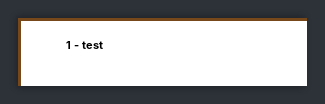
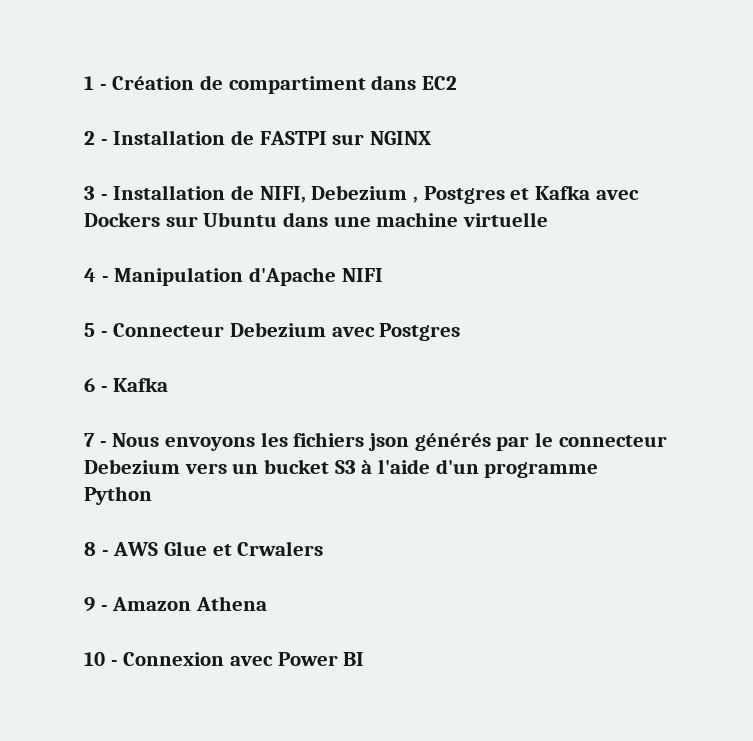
- 1 - test
+ 1 - Création de compartiment dans EC2
+ 2 - Installation de FASTPI sur NGINX
+ 3 - Installation de NIFI, Debezium , Postgres et Kafka avec Dockers sur Ubuntu dans une machine virtuelle
+ 4 - Manipulation d'Apache NIFI
+ 5 - Connecteur Debezium avec Postgres
+ 6 - Kafka
+ 7 - Nous envoyons les fichiers json générés par le connecteur Debezium vers un bucket S3 à l'aide d'un programme Python
+ 8 - AWS Glue et Crwalers
+ 9 - Amazon Athena
+ 10 - Connexion avec Power BI

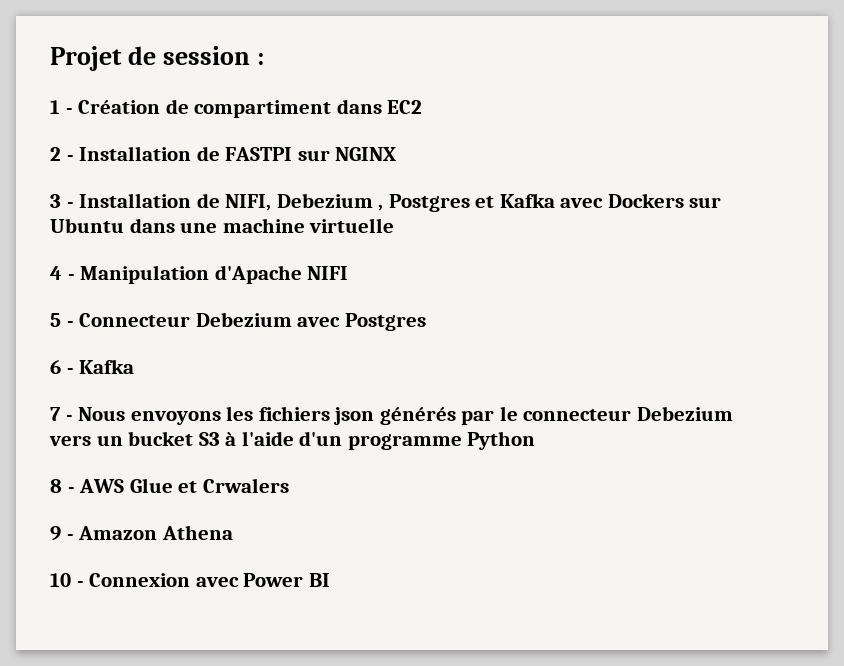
+ Projet de session :

